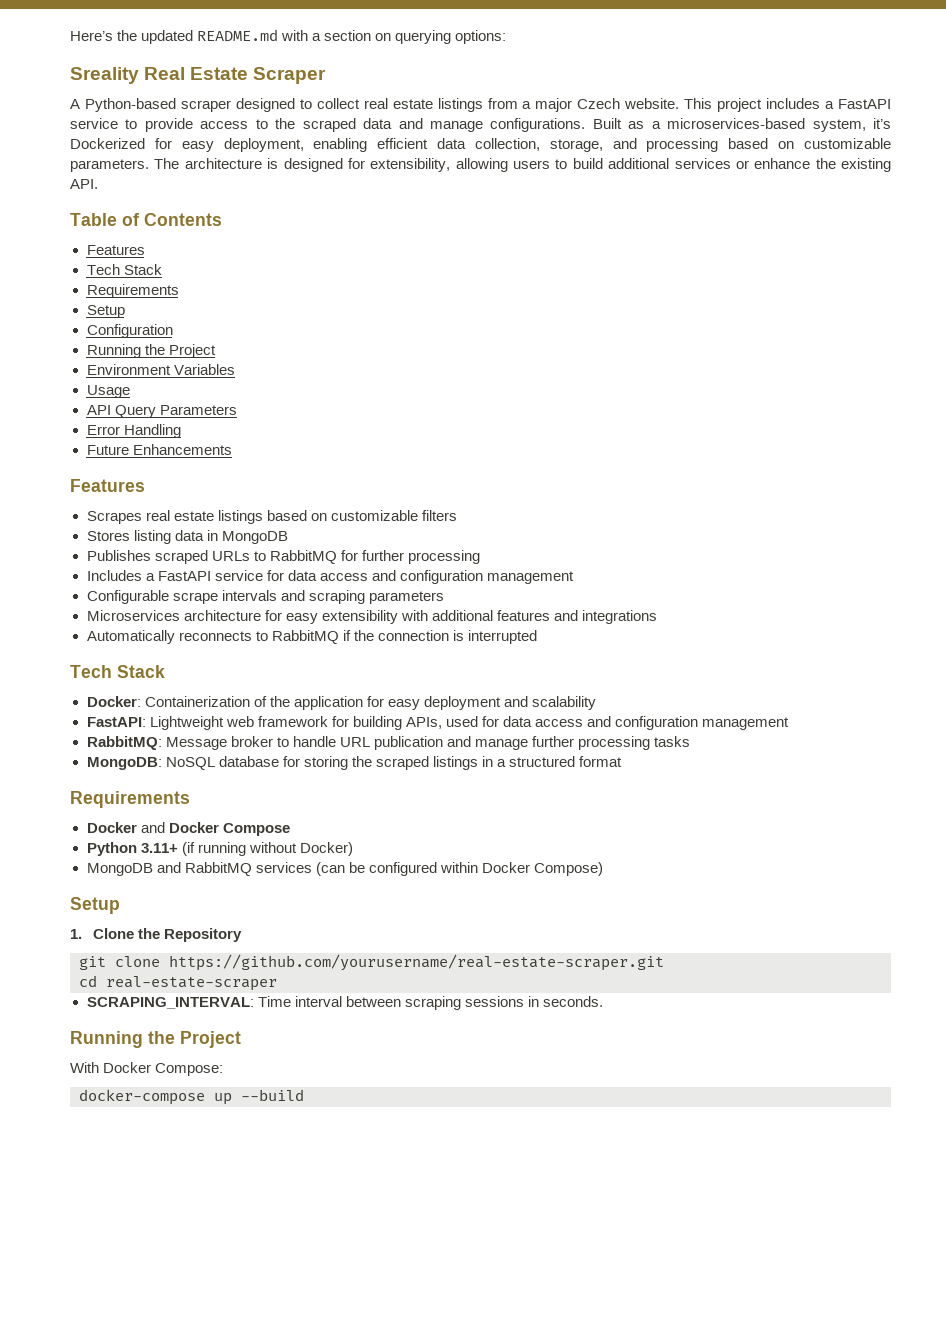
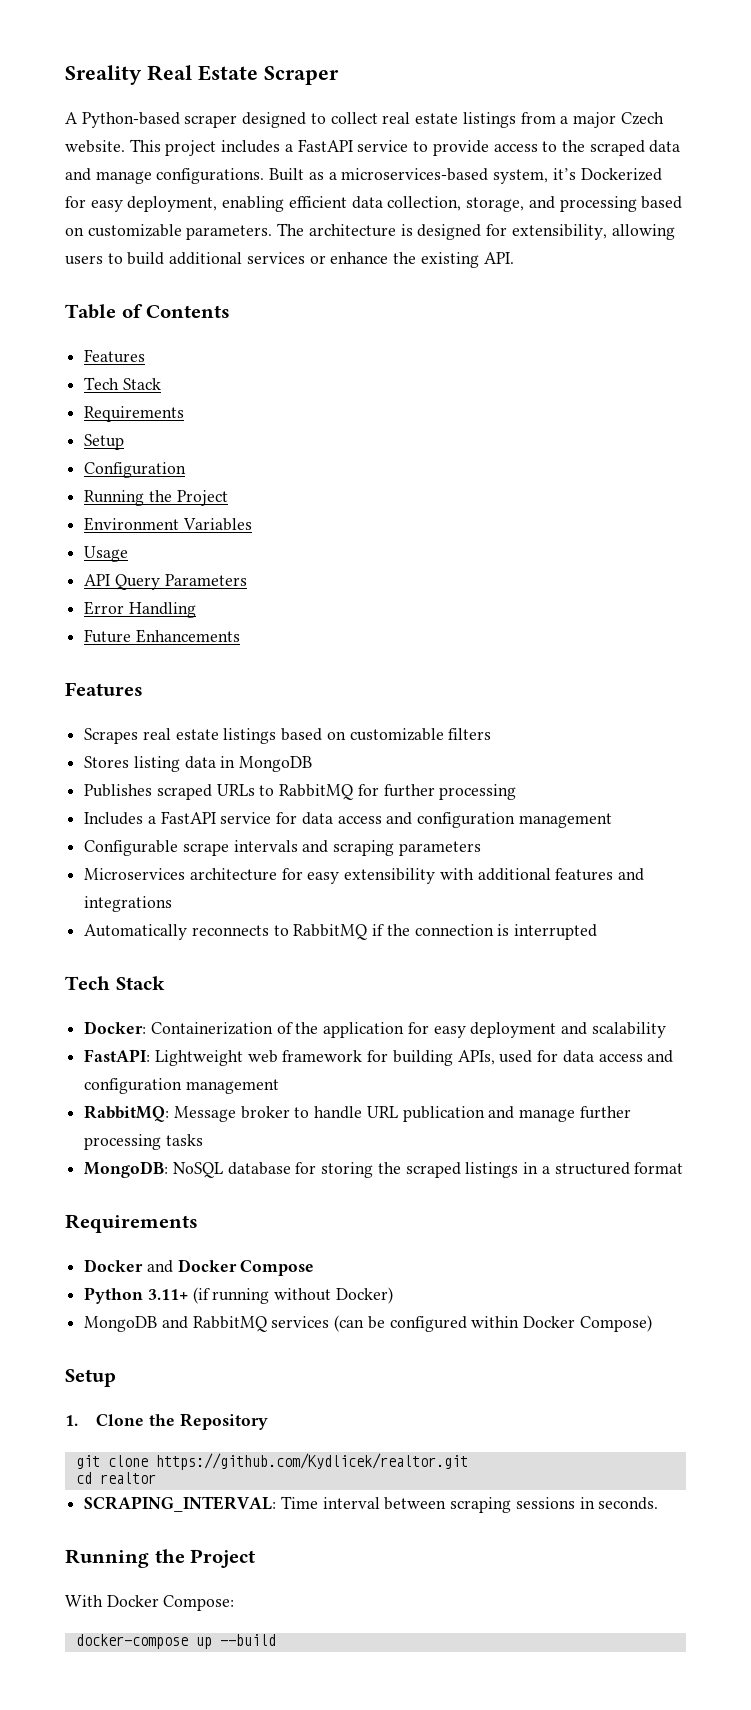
- Here’s the updated README.md with a section on querying options:
- git clone https://github.com/yourusername/real-estate-scraper.git
+ git clone https://github.com/Kydlicek/realtor.git
- cd real-estate-scraper
+ cd realtor

